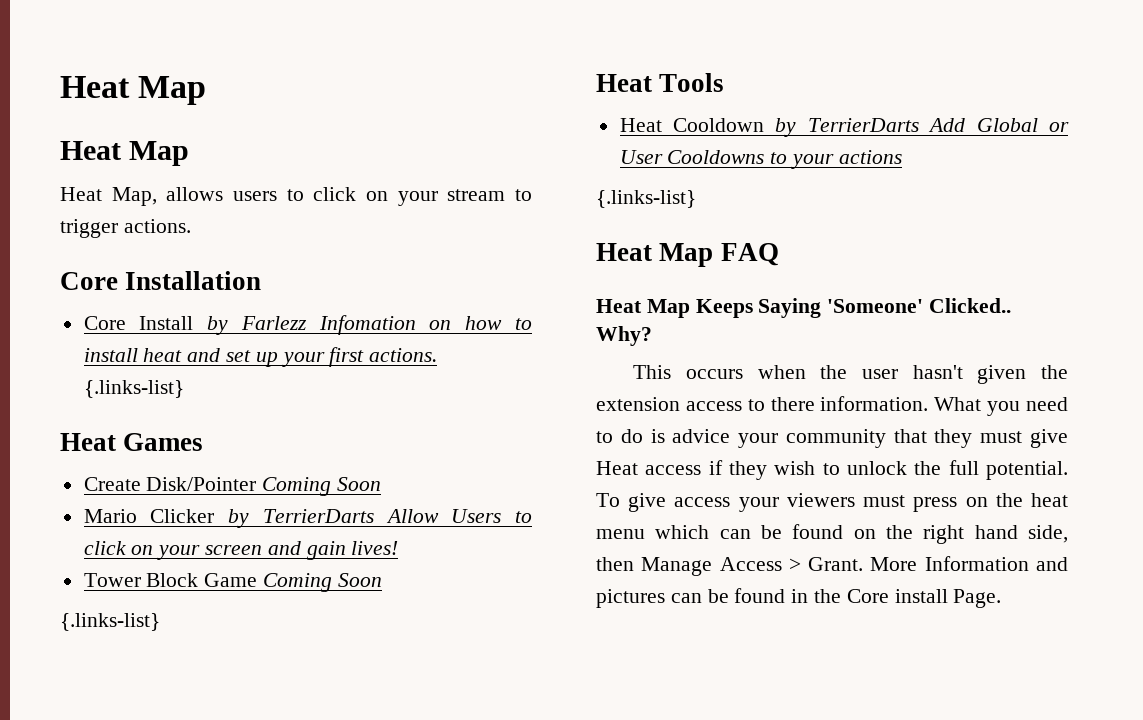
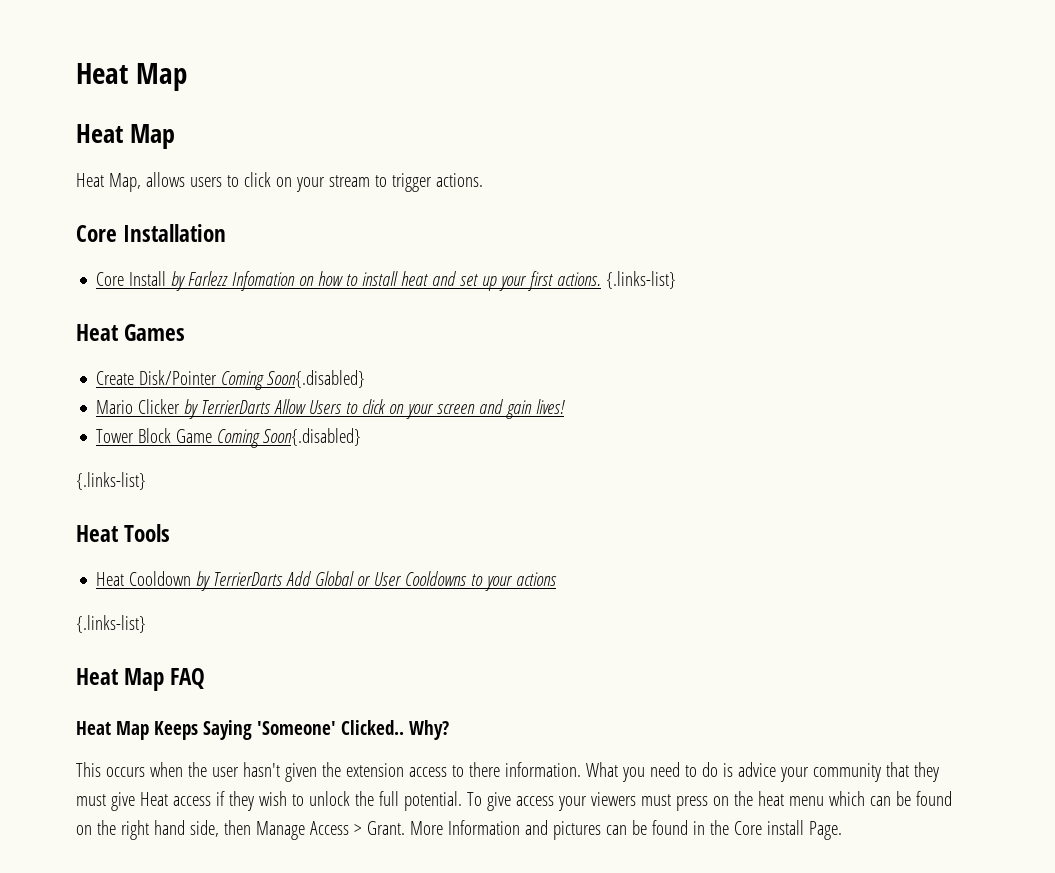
- Create Disk/Pointer Coming Soon
+ Create Disk/Pointer Coming Soon{.disabled}
- Tower Block Game Coming Soon
+ Tower Block Game Coming Soon{.disabled}

